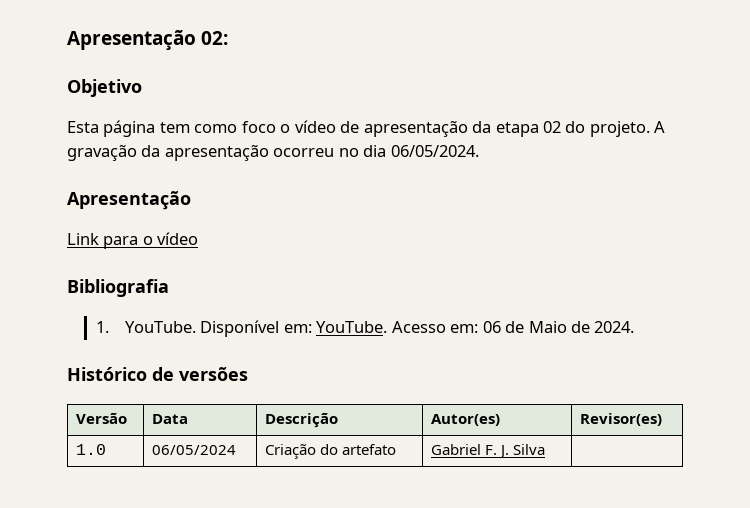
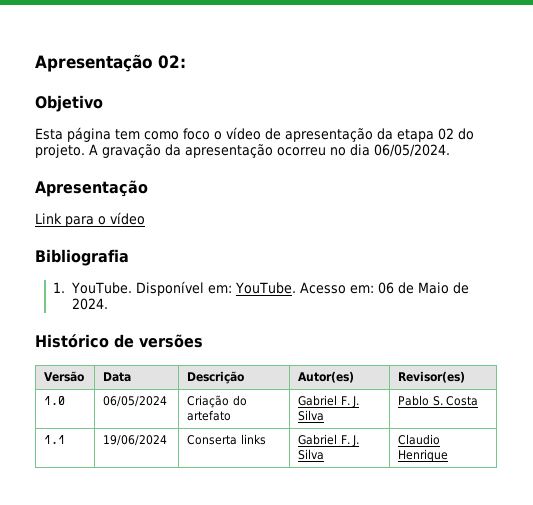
- 1.0 | 06/05/2024 | Criação do artefato | Gabriel F. J. Silva |
+ 1.0 | 06/05/2024 | Criação do artefato | Gabriel F. J. Silva | Pablo S. Costa
+ 1.1 | 19/06/2024 | Conserta links | Gabriel F. J. Silva | Claudio Henrique

